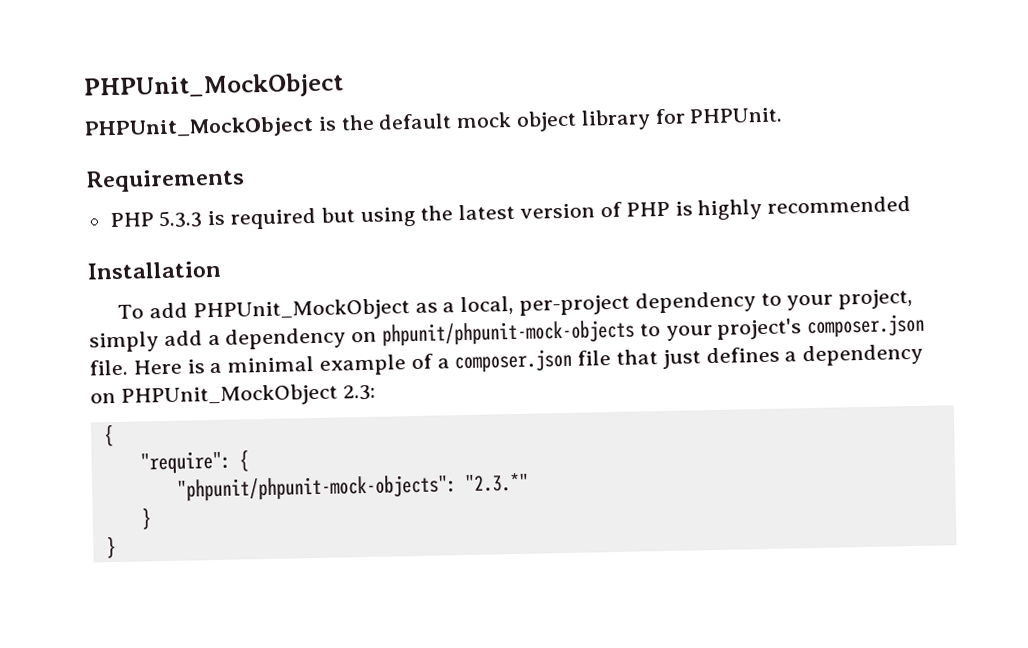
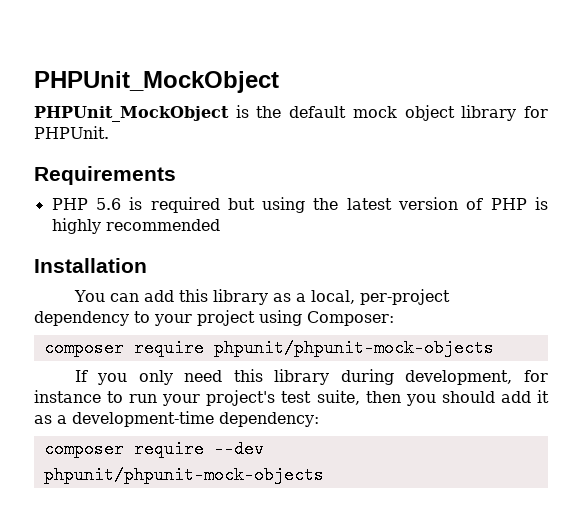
- PHP 5.3.3 is required but using the latest version of PHP is highly recommended
+ PHP 5.6 is required but using the latest version of PHP is highly recommended
- To add PHPUnit_MockObject as a local, per-project dependency to your project, simply add a dependency on phpunit/phpunit-mock-objects to your project's composer.json file. Here is a minimal example of a composer.json file that just defines a dependency on PHPUnit_MockObject 2.3:
- {
- "require": {
- "phpunit/phpunit-mock-objects": "2.3.*"
- }
- }
+ You can add this library as a local, per-project dependency to your project using Composer:
+ composer require phpunit/phpunit-mock-objects
+ If you only need this library during development, for instance to run your project's test suite, then you should add it as a development-time dependency:
+ composer require --dev phpunit/phpunit-mock-objects

